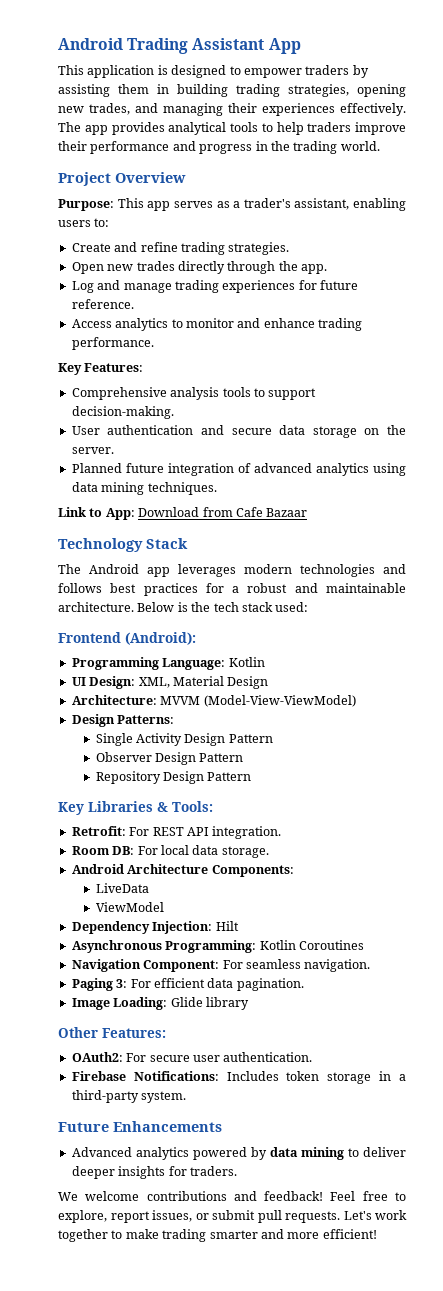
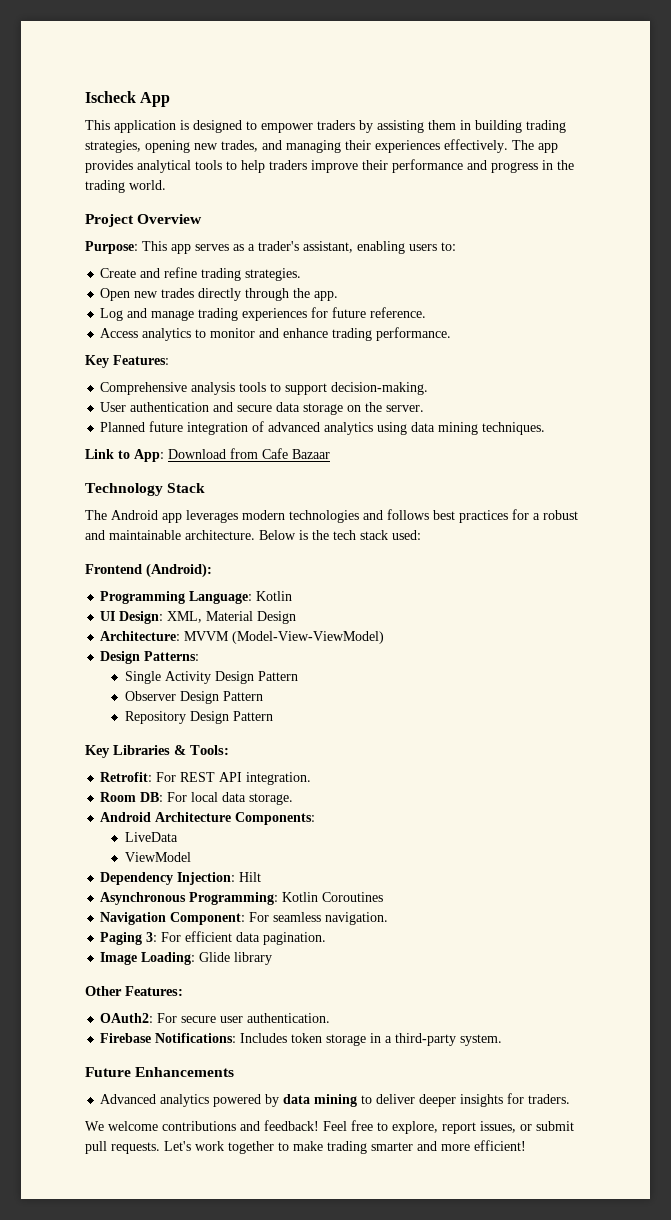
- Android Trading Assistant App
+ Ischeck App

